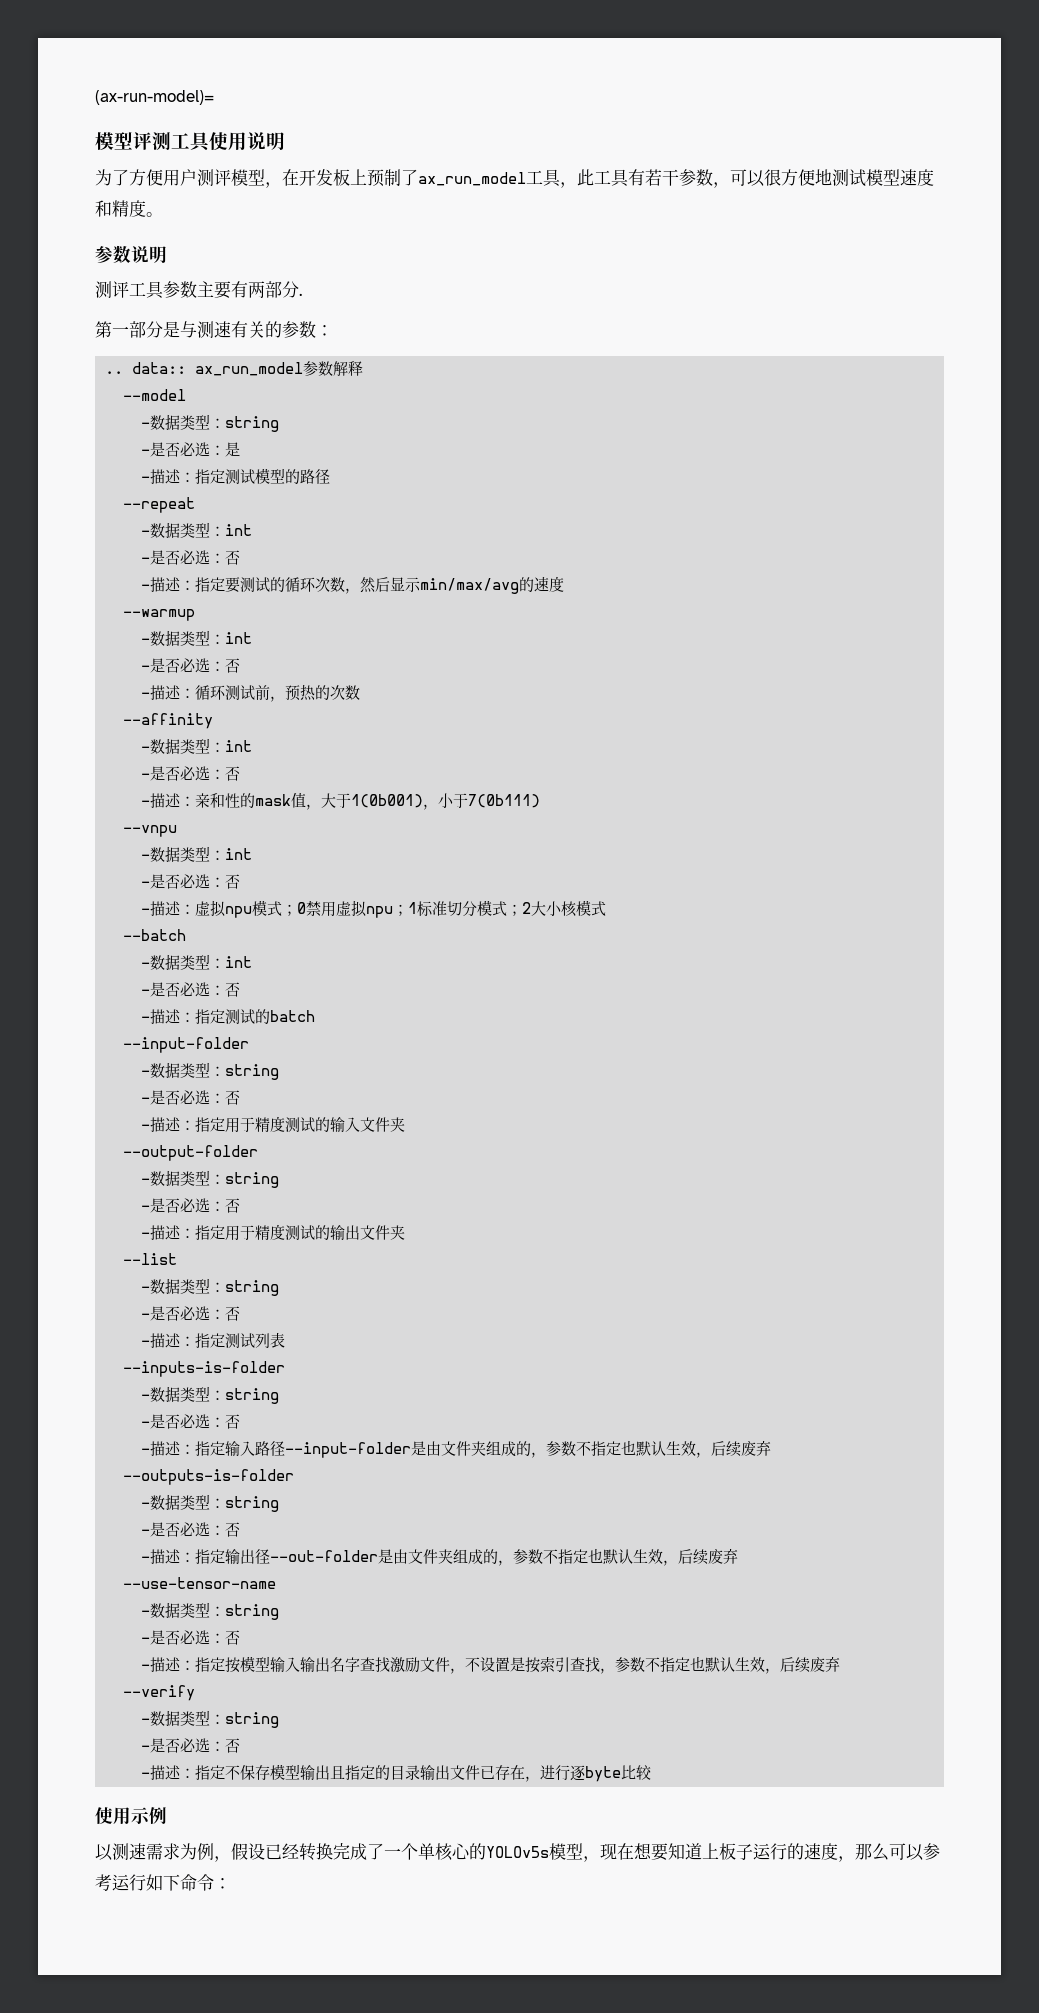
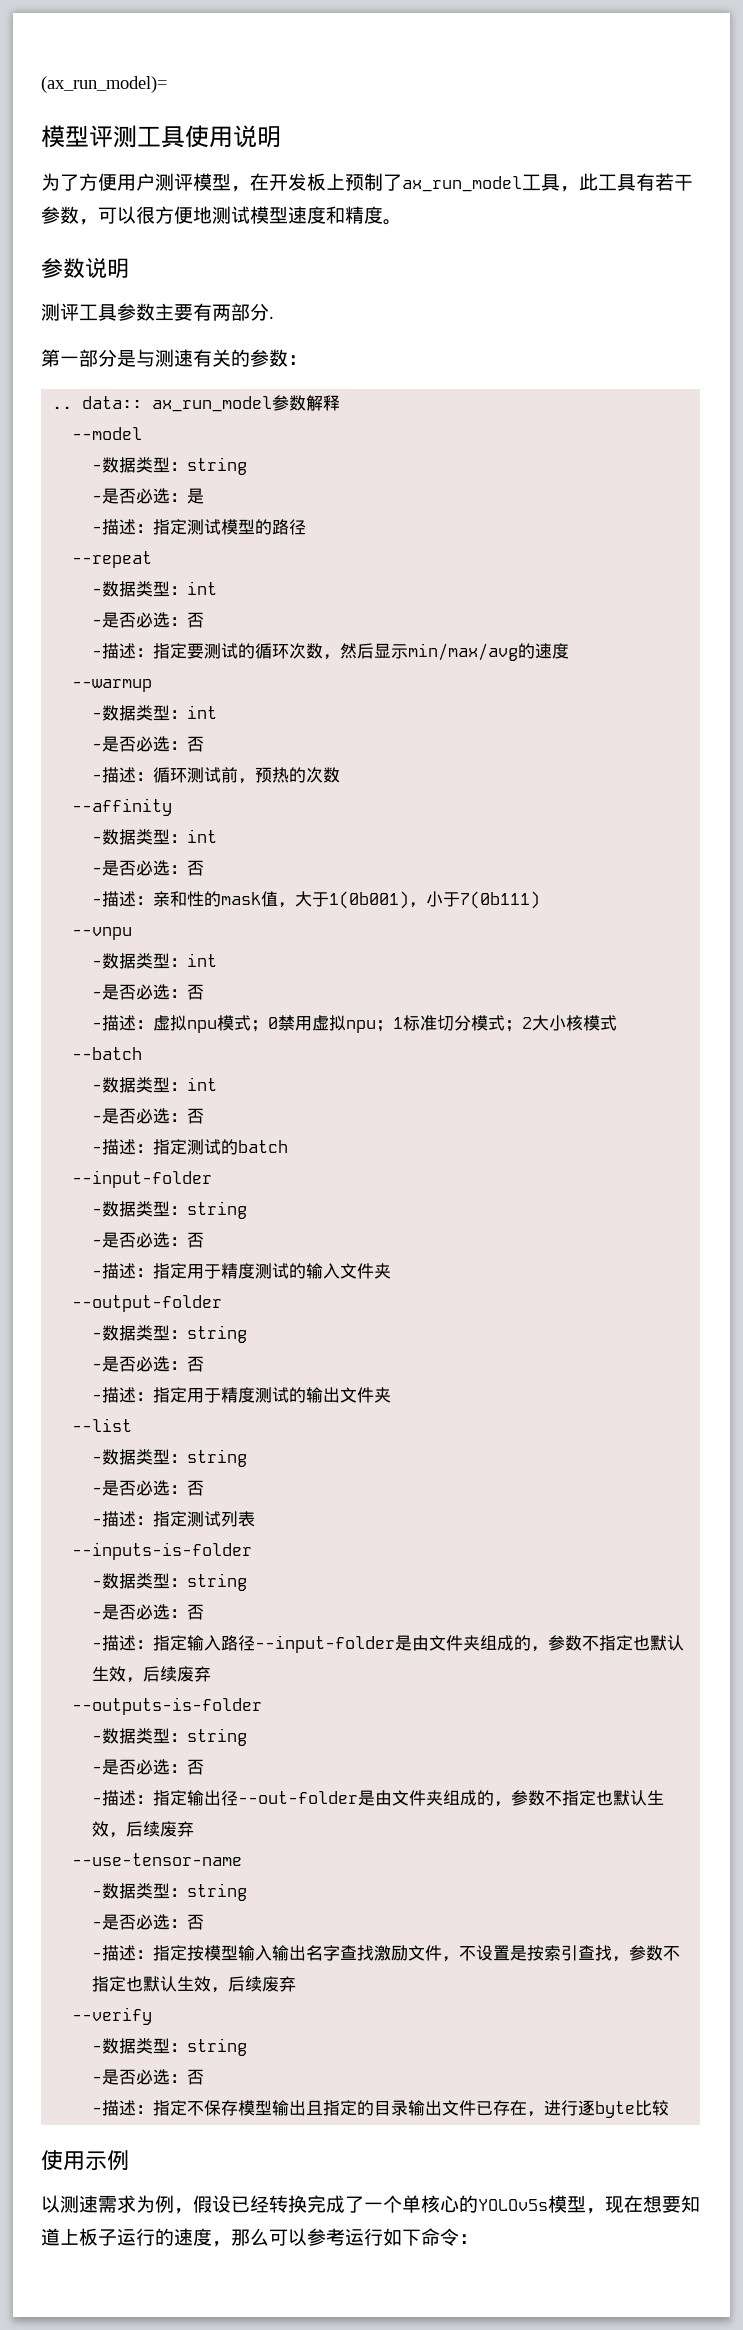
- (ax-run-model)=
+ (ax_run_model)=

